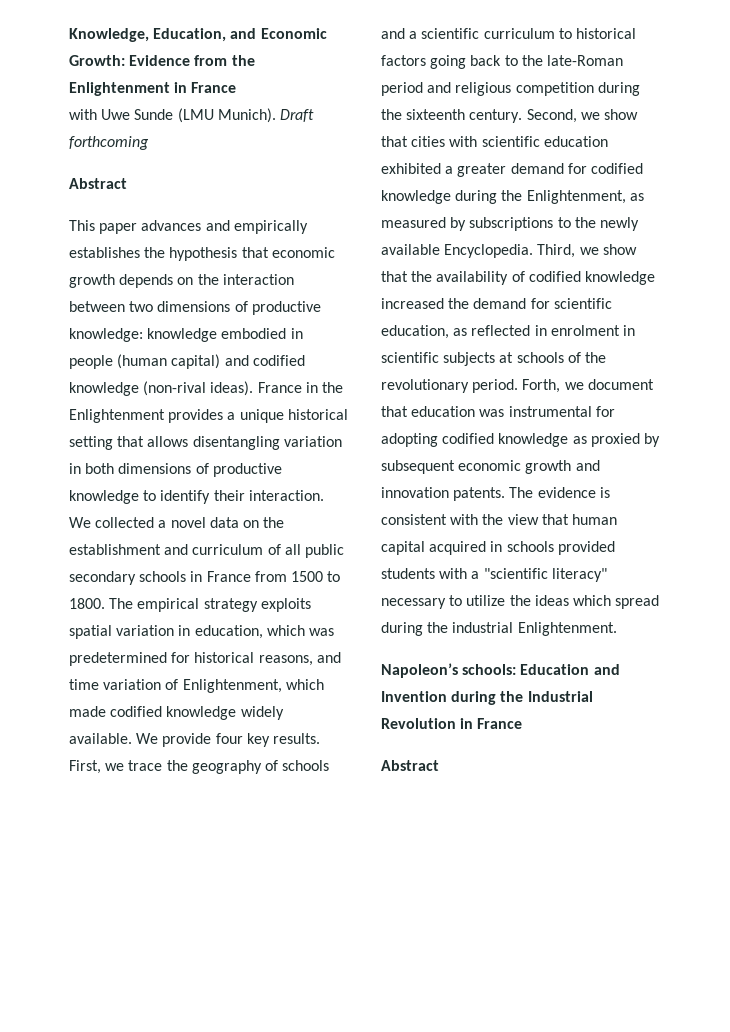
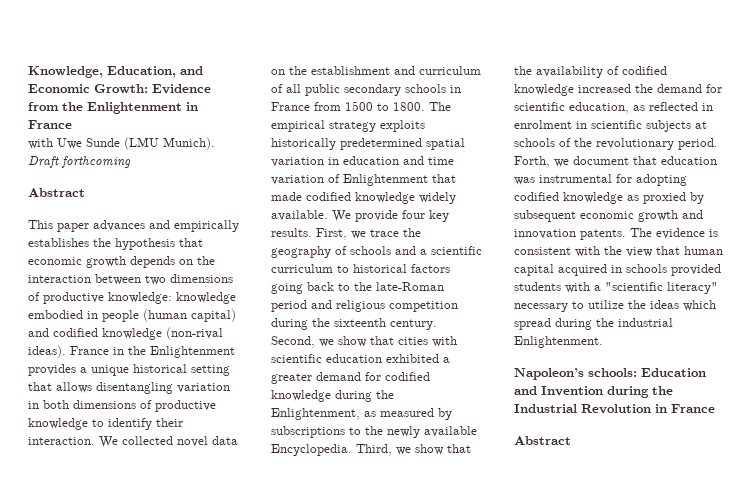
- We collected a novel data on the establishment and curriculum of all public secondary schools in France from 1500 to 1800.
+ We collected novel data on the establishment and curriculum of all public secondary schools in France from 1500 to 1800.
- The empirical strategy exploits spatial variation in education, which was predetermined for historical reasons, and time variation of Enlightenment, which made codified knowledge widely available.
+ The empirical strategy exploits historically predetermined spatial variation in education and time variation of Enlightenment that made codified knowledge widely available.

